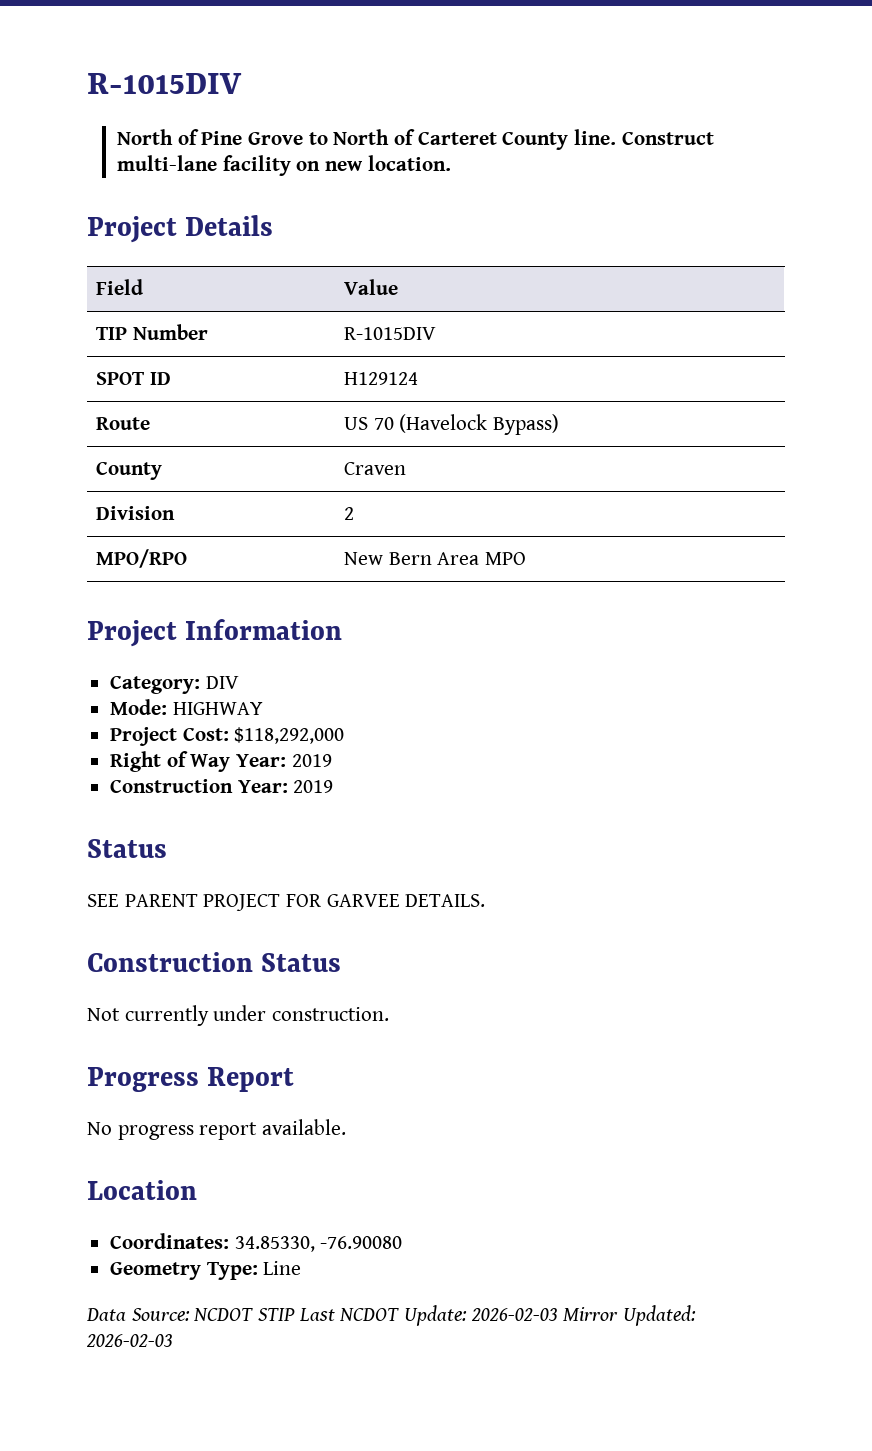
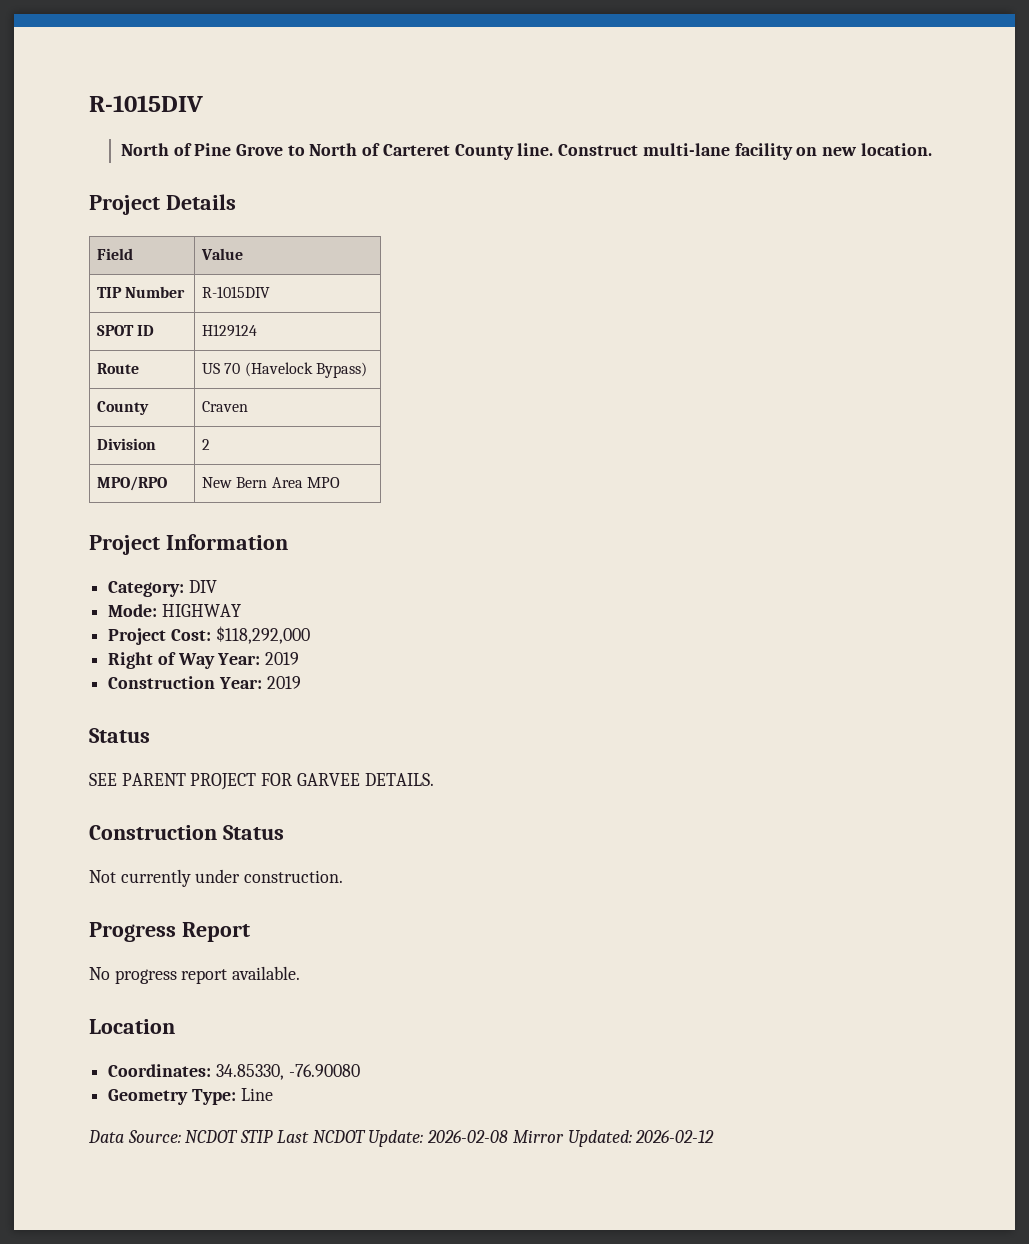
- Data Source: NCDOT STIP Last NCDOT Update: 2026-02-03 Mirror Updated: 2026-02-03
+ Data Source: NCDOT STIP Last NCDOT Update: 2026-02-08 Mirror Updated: 2026-02-12

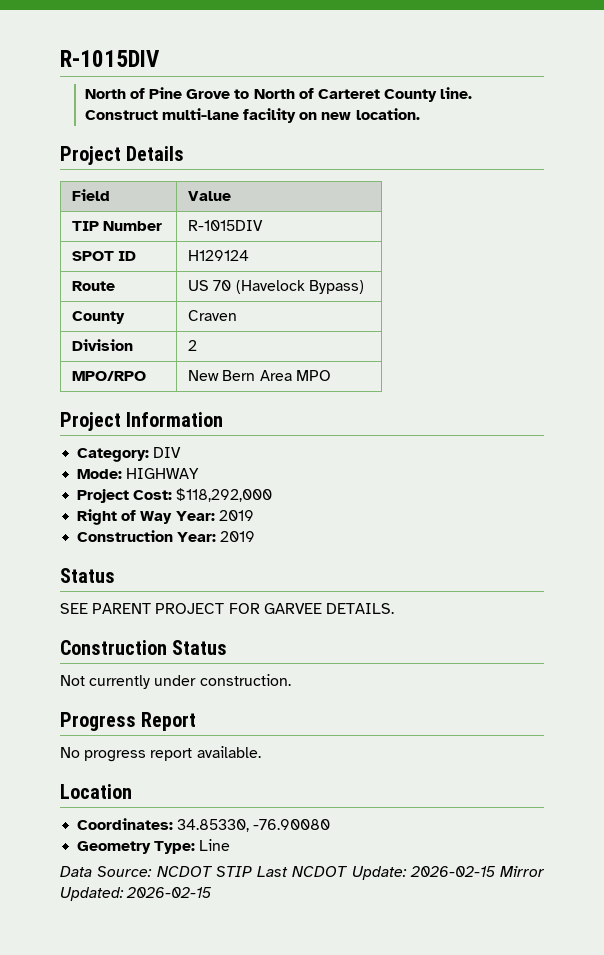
- Data Source: NCDOT STIP Last NCDOT Update: 2026-02-08 Mirror Updated: 2026-02-12
+ Data Source: NCDOT STIP Last NCDOT Update: 2026-02-15 Mirror Updated: 2026-02-15

